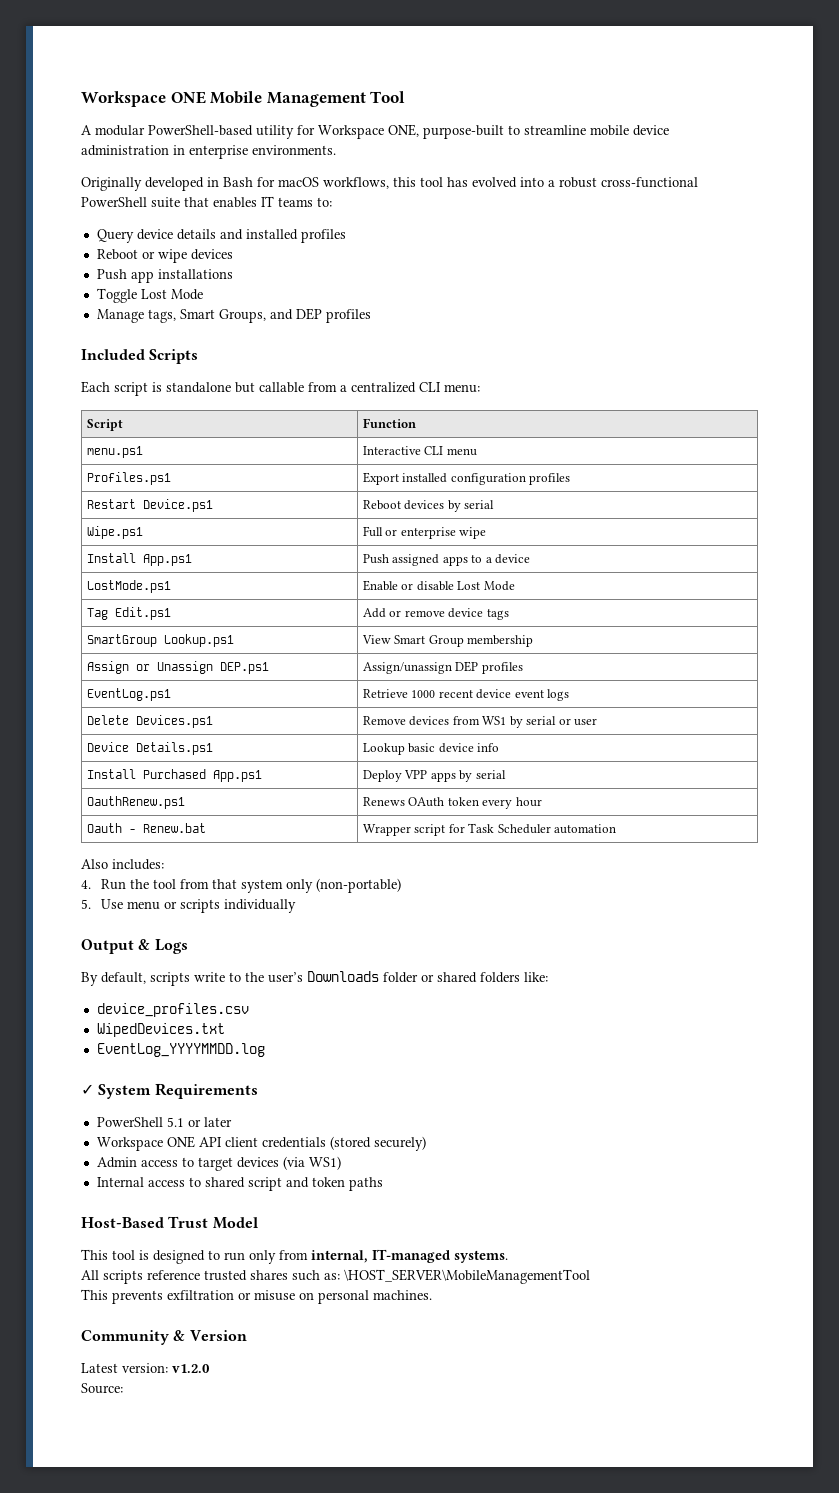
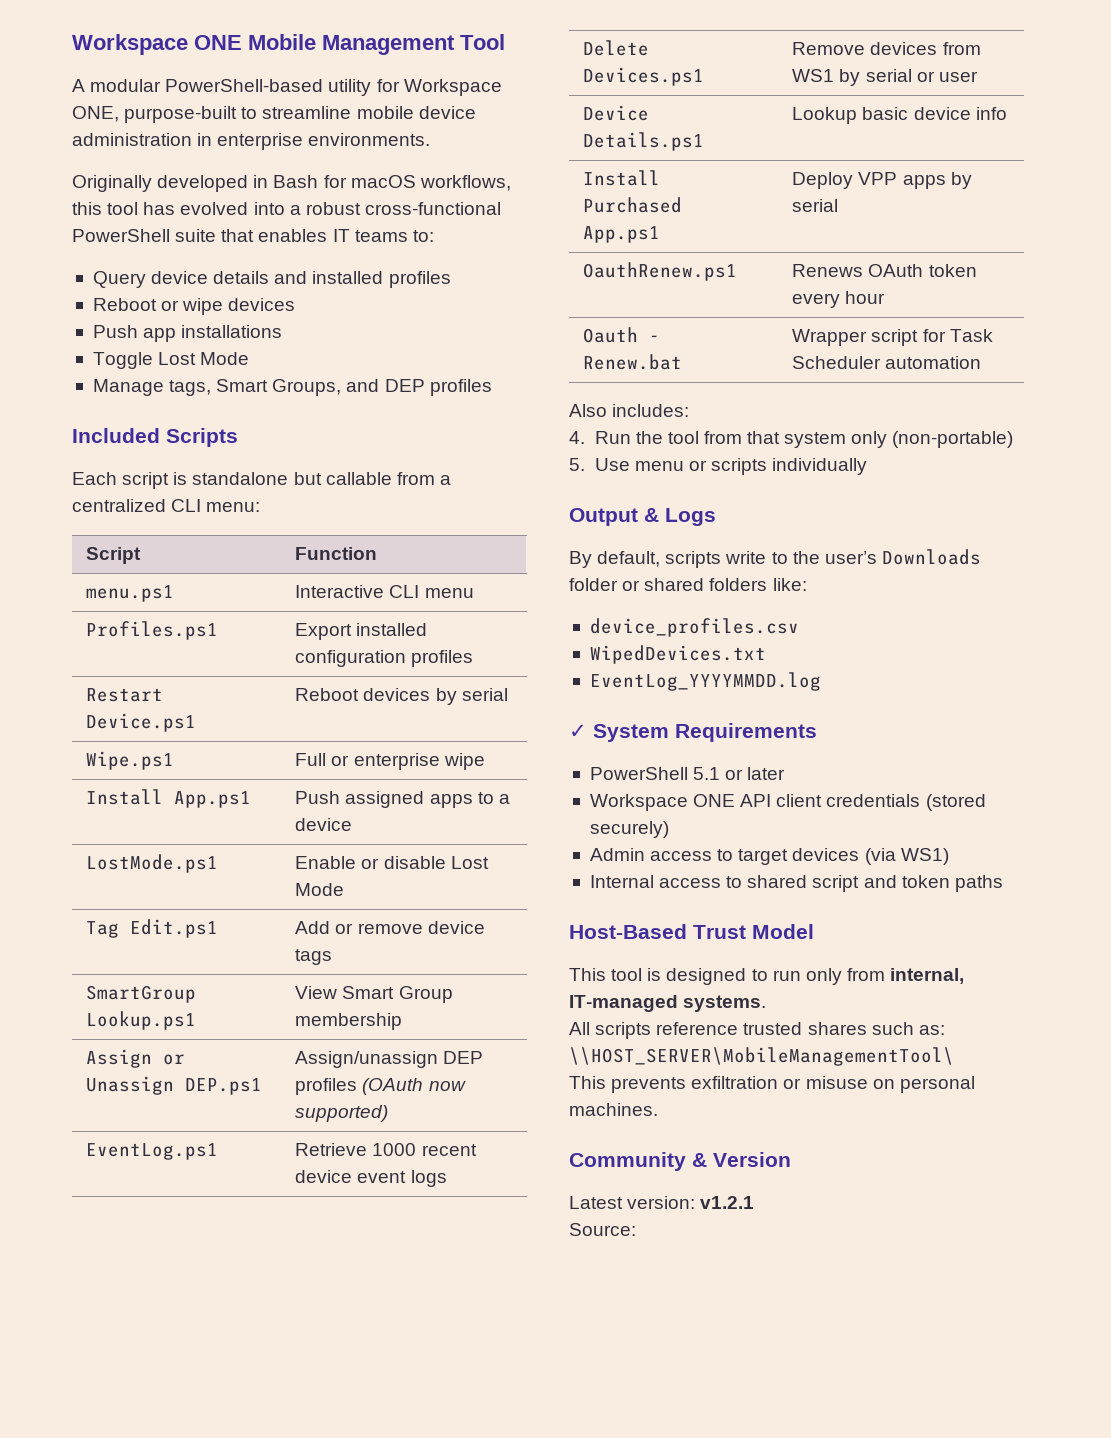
- Assign or Unassign DEP.ps1 | Assign/unassign DEP profiles
+ Assign or Unassign DEP.ps1 | Assign/unassign DEP profiles (OAuth now supported)
- All scripts reference trusted shares such as: \HOST_SERVER\MobileManagementTool
+ All scripts reference trusted shares such as: \\HOST_SERVER\MobileManagementTool\
- Latest version: v1.2.0
+ Latest version: v1.2.1

